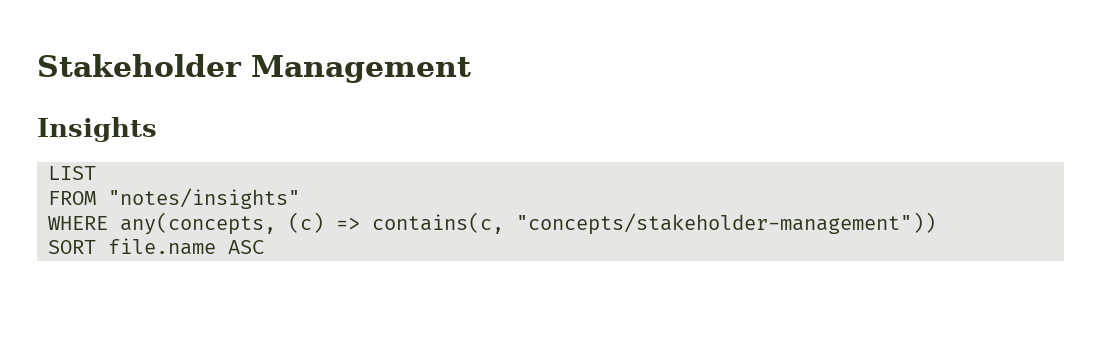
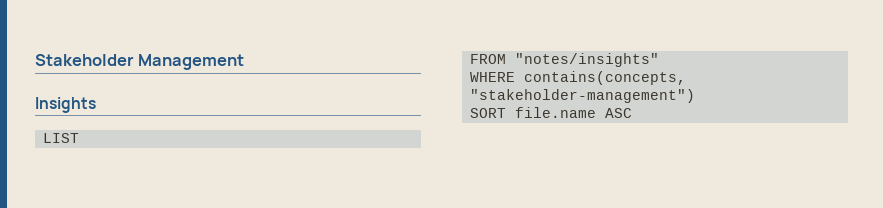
- WHERE any(concepts, (c) => contains(c, "concepts/stakeholder-management"))
+ WHERE contains(concepts, "stakeholder-management")

